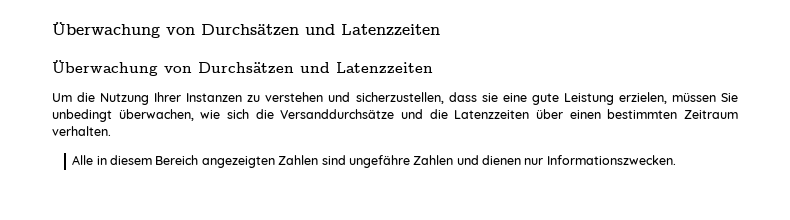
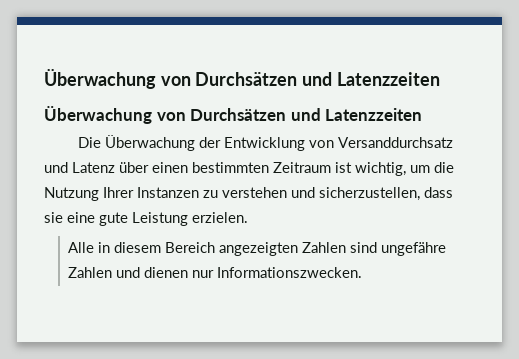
- Um die Nutzung Ihrer Instanzen zu verstehen und sicherzustellen, dass sie eine gute Leistung erzielen, müssen Sie unbedingt überwachen, wie sich die Versanddurchsätze und die Latenzzeiten über einen bestimmten Zeitraum verhalten.
+ Die Überwachung der Entwicklung von Versanddurchsatz und Latenz über einen bestimmten Zeitraum ist wichtig, um die Nutzung Ihrer Instanzen zu verstehen und sicherzustellen, dass sie eine gute Leistung erzielen.

